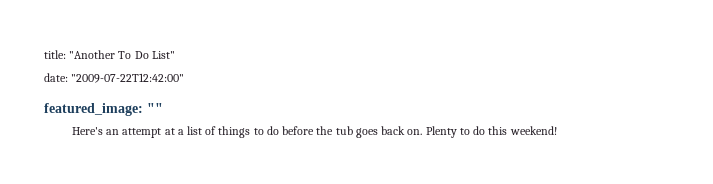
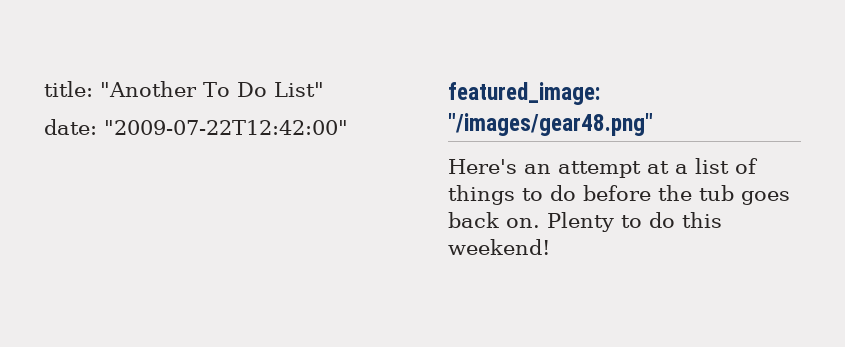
- featured_image: ""
+ featured_image: "/images/gear48.png"

